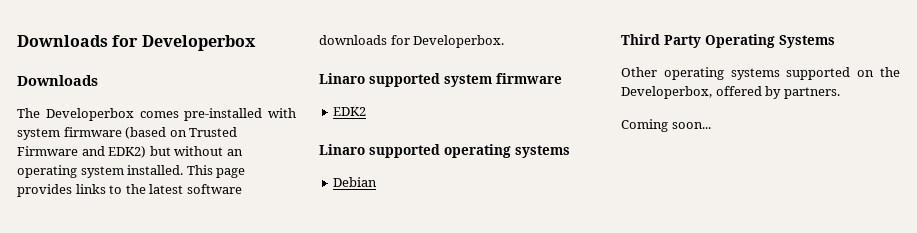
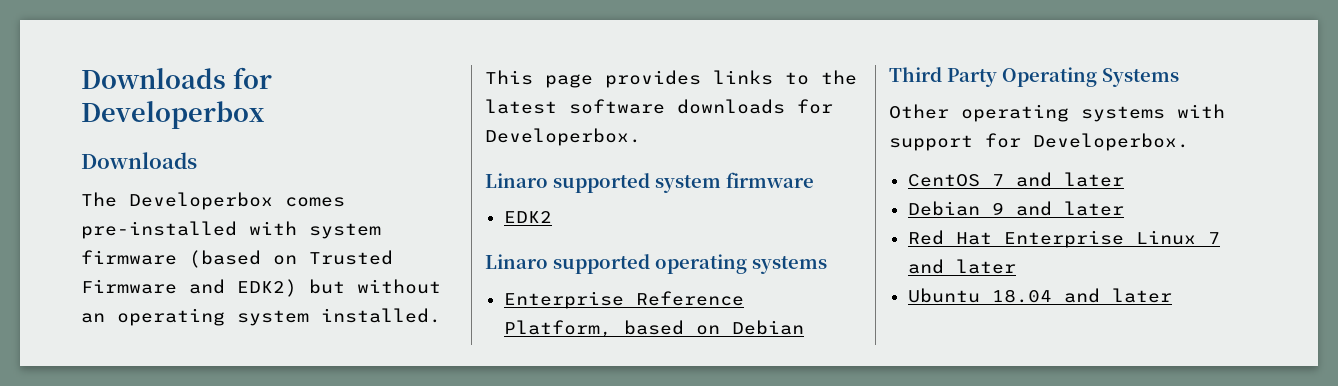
- Debian
+ Enterprise Reference Platform, based on Debian
- Other operating systems supported on the Developerbox, offered by partners.
- Coming soon...
+ Other operating systems with support for Developerbox.
+ CentOS 7 and later
+ Debian 9 and later
+ Red Hat Enterprise Linux 7 and later
+ Ubuntu 18.04 and later

